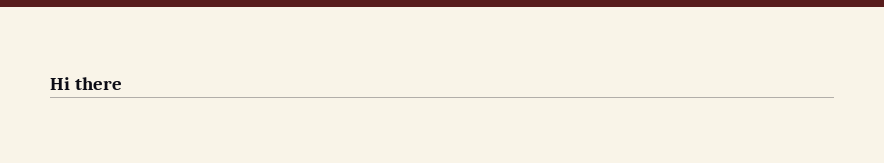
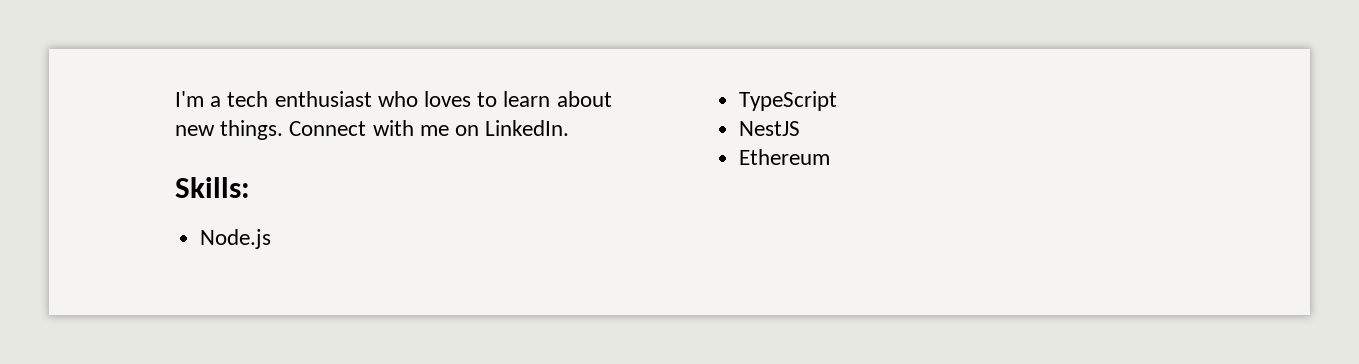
- Hi there
+ I'm a tech enthusiast who loves to learn about new things. Connect with me on LinkedIn.
+ Skills:
+ Node.js
+ TypeScript
+ NestJS
+ Ethereum

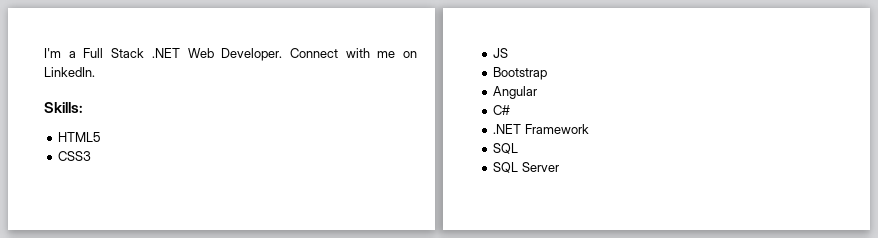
- I'm a tech enthusiast who loves to learn about new things.
+ I'm a Full Stack .NET Web Developer.
- Node.js
- TypeScript
- NestJS
- Ethereum
+ HTML5
+ CSS3
+ JS
+ Bootstrap
+ Angular
+ C#
+ .NET Framework
+ SQL
+ SQL Server

